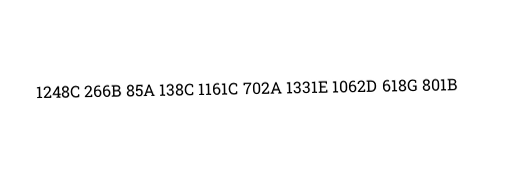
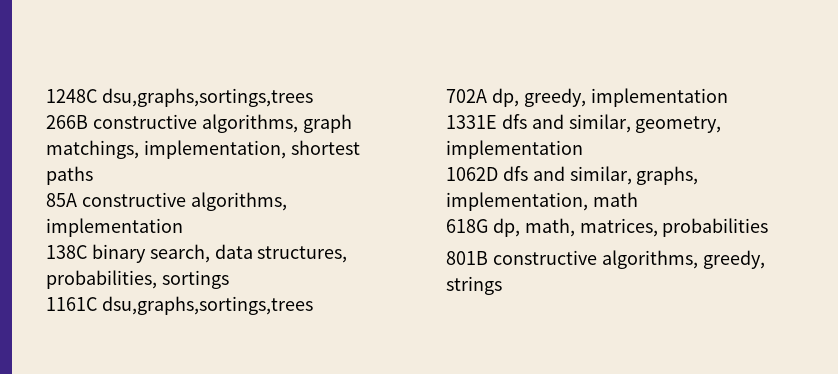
- 1248C 266B 85A 138C 1161C 702A 1331E 1062D 618G 801B
+ 1248C dsu,graphs,sortings,trees
+ 266B constructive algorithms, graph matchings, implementation, shortest paths
+ 85A constructive algorithms, implementation
+ 138C binary search, data structures, probabilities, sortings
+ 1161C dsu,graphs,sortings,trees
+ 702A dp, greedy, implementation
+ 1331E dfs and similar, geometry, implementation
+ 1062D dfs and similar, graphs, implementation, math
+ 618G dp, math, matrices, probabilities
+ 801B constructive algorithms, greedy, strings

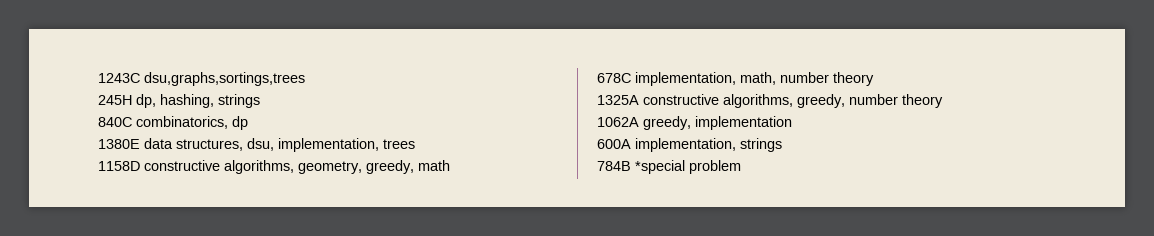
- 1248C dsu,graphs,sortings,trees
- 266B constructive algorithms, graph matchings, implementation, shortest paths
- 85A constructive algorithms, implementation
- 138C binary search, data structures, probabilities, sortings
- 1161C dsu,graphs,sortings,trees
- 702A dp, greedy, implementation
- 1331E dfs and similar, geometry, implementation
- 1062D dfs and similar, graphs, implementation, math
- 618G dp, math, matrices, probabilities
- 801B constructive algorithms, greedy, strings
+ 1243C dsu,graphs,sortings,trees
+ 245H dp, hashing, strings
+ 840C combinatorics, dp
+ 1380E data structures, dsu, implementation, trees
+ 1158D constructive algorithms, geometry, greedy, math
+ 678C implementation, math, number theory
+ 1325A constructive algorithms, greedy, number theory
+ 1062A greedy, implementation
+ 600A implementation, strings
+ 784B *special problem

